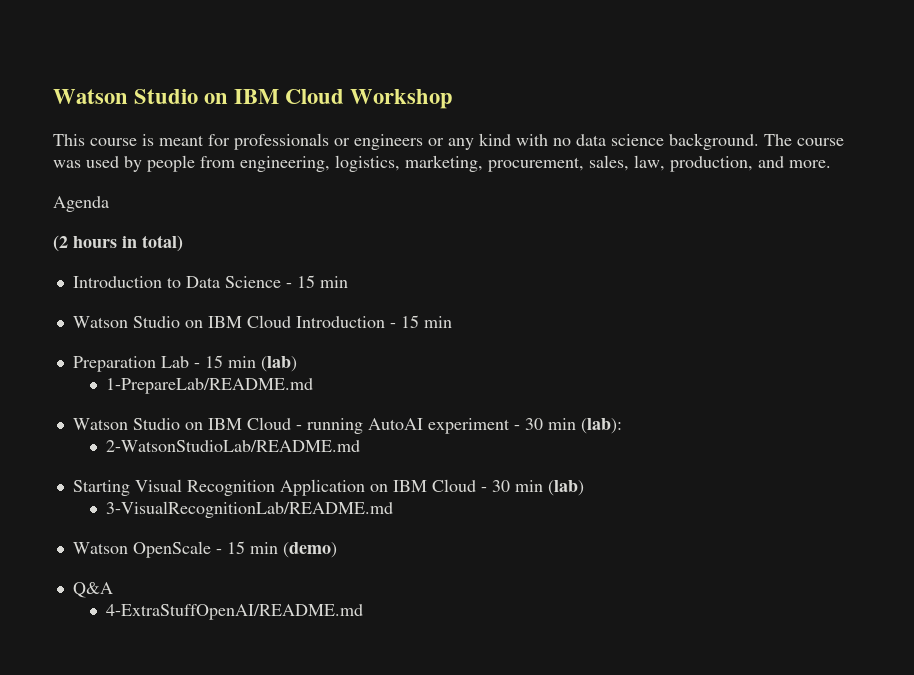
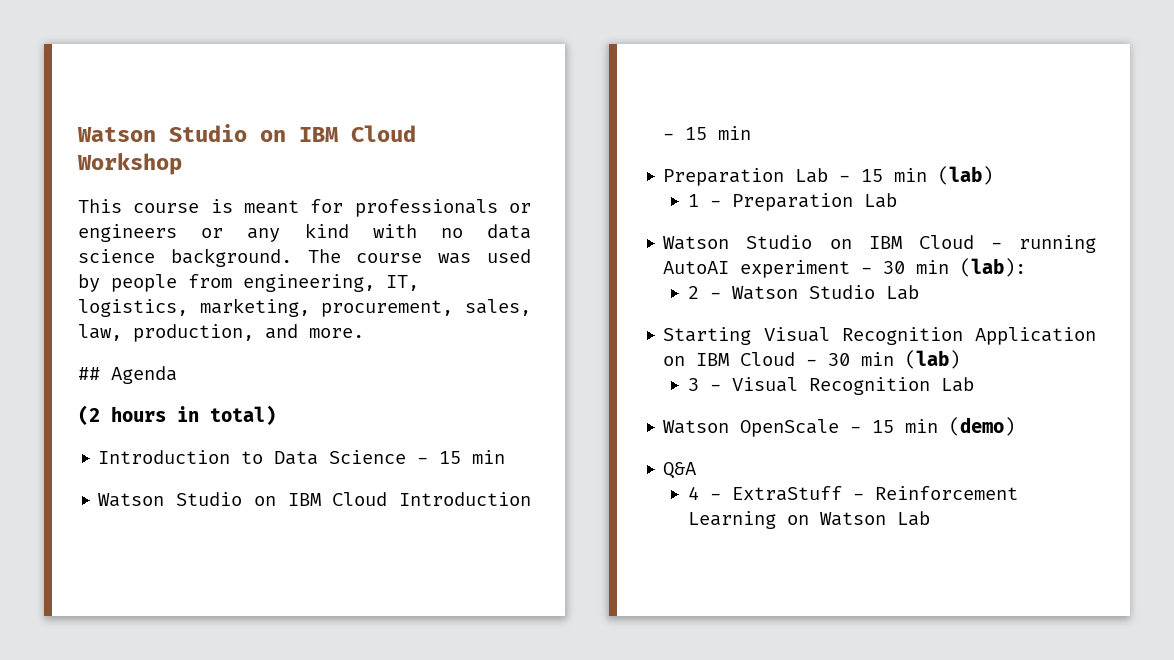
- The course was used by people from engineering, logistics, marketing, procurement, sales, law, production, and more.
+ The course was used by people from engineering, IT, logistics, marketing, procurement, sales, law, production, and more.
- Agenda
+ ## Agenda
- 1-PrepareLab/README.md
+ 1 - Preparation Lab
- 2-WatsonStudioLab/README.md
+ 2 - Watson Studio Lab
- 3-VisualRecognitionLab/README.md
+ 3 - Visual Recognition Lab
- 4-ExtraStuffOpenAI/README.md
+ 4 - ExtraStuff - Reinforcement Learning on Watson Lab

